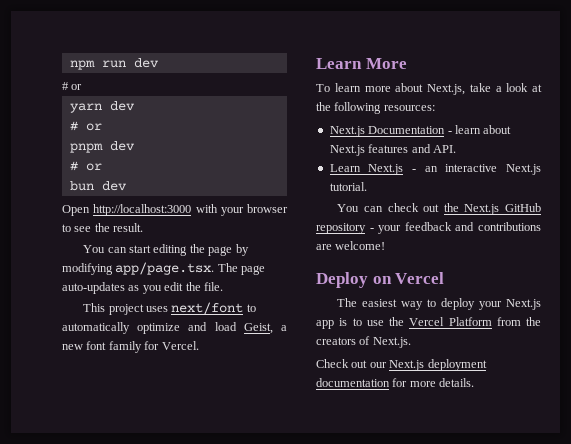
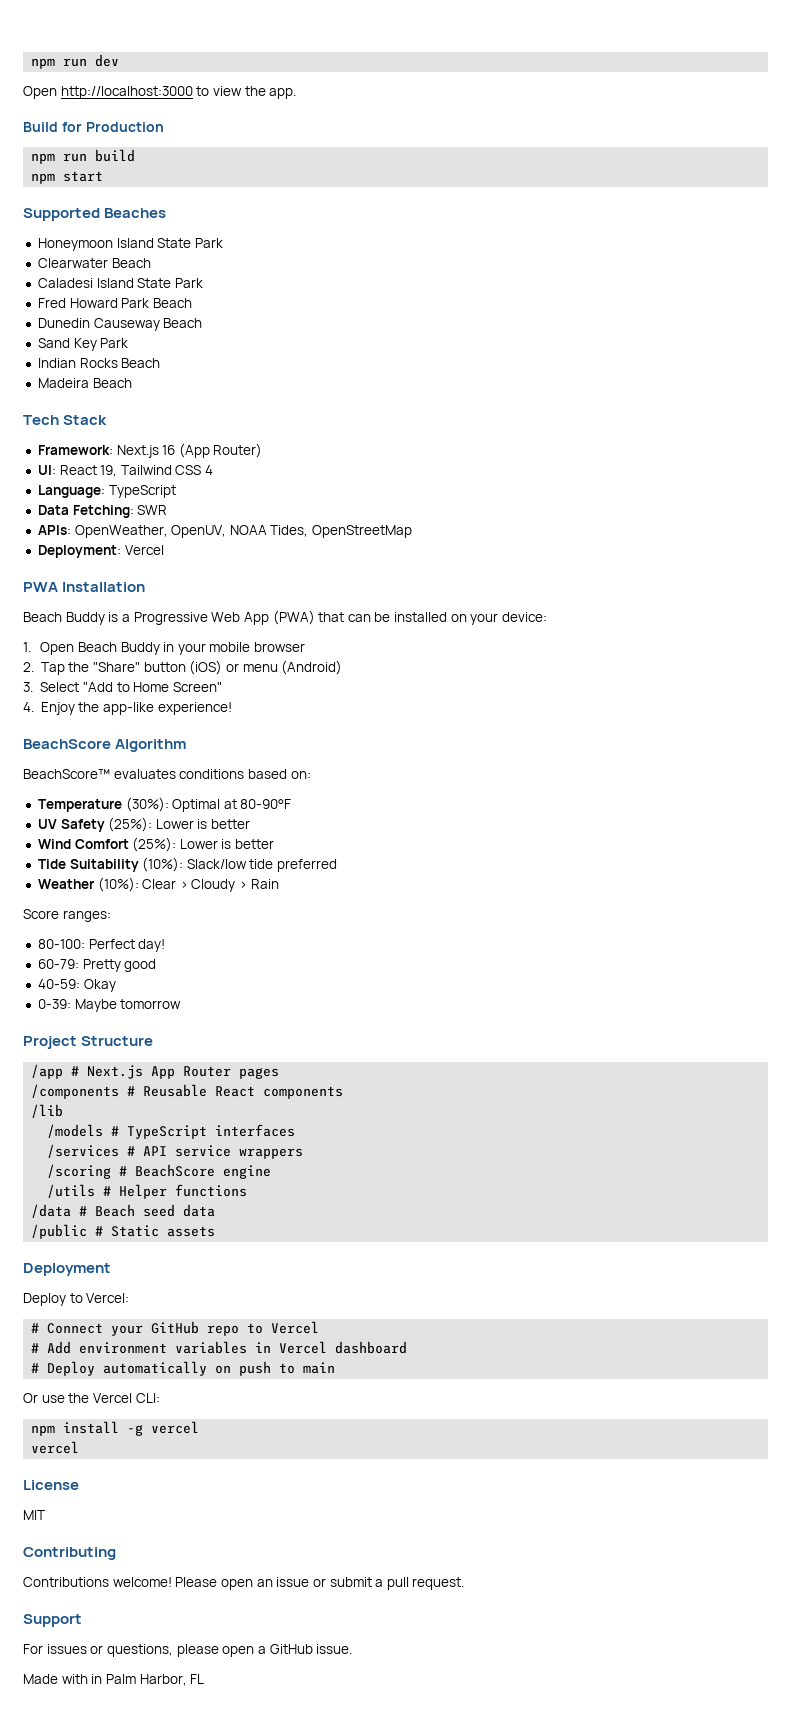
  npm run dev
- # or
- yarn dev
- # or
- pnpm dev
- # or
- bun dev
- Open http://localhost:3000 with your browser to see the result.
- You can start editing the page by modifying app/page.tsx. The page auto-updates as you edit the file.
- This project uses next/font to automatically optimize and load Geist, a new font family for Vercel.
- Learn More
- To learn more about Next.js, take a look at the following resources:
- Next.js Documentation - learn about Next.js features and API.
- Learn Next.js - an interactive Next.js tutorial.
- You can check out the Next.js GitHub repository - your feedback and contributions are welcome!
- Deploy on Vercel
- The easiest way to deploy your Next.js app is to use the Vercel Platform from the creators of Next.js.
- Check out our Next.js deployment documentation for more details.
+ Open http://localhost:3000 to view the app.
+ Build for Production
+ npm run build
+ npm start
+ Supported Beaches
+ Honeymoon Island State Park
+ Clearwater Beach
+ Caladesi Island State Park
+ Fred Howard Park Beach
+ Dunedin Causeway Beach
+ Sand Key Park
+ Indian Rocks Beach
+ Madeira Beach
+ Tech Stack
+ Framework: Next.js 16 (App Router)
+ UI: React 19, Tailwind CSS 4
+ Language: TypeScript
+ Data Fetching: SWR
+ APIs: OpenWeather, OpenUV, NOAA Tides, OpenStreetMap
+ Deployment: Vercel
+ PWA Installation
+ Beach Buddy is a Progressive Web App (PWA) that can be installed on your device:
+ 1. Open Beach Buddy in your mobile browser
+ 2. Tap the "Share" button (iOS) or menu (Android)
+ 3. Select "Add to Home Screen"
+ 4. Enjoy the app-like experience!
+ BeachScore Algorithm
+ BeachScore™ evaluates conditions based on:
+ Temperature (30%): Optimal at 80-90°F
+ UV Safety (25%): Lower is better
+ Wind Comfort (25%): Lower is better
+ Tide Suitability (10%): Slack/low tide preferred
+ Weather (10%): Clear > Cloudy > Rain
+ Score ranges:
+ 80-100: Perfect day!
+ 60-79: Pretty good
+ 40-59: Okay
+ 0-39: Maybe tomorrow
+ Project Structure
+ /app # Next.js App Router pages
+ /components # Reusable React components
+ /lib
+ /models # TypeScript interfaces
+ /services # API service wrappers
+ /scoring # BeachScore engine
+ /utils # Helper functions
+ /data # Beach seed data
+ /public # Static assets
+ Deployment
+ Deploy to Vercel:
+ # Connect your GitHub repo to Vercel
+ # Add environment variables in Vercel dashboard
+ # Deploy automatically on push to main
+ Or use the Vercel CLI:
+ npm install -g vercel
+ vercel
+ License
+ MIT
+ Contributing
+ Contributions welcome! Please open an issue or submit a pull request.
+ Support
+ For issues or questions, please open a GitHub issue.
+ Made with in Palm Harbor, FL

